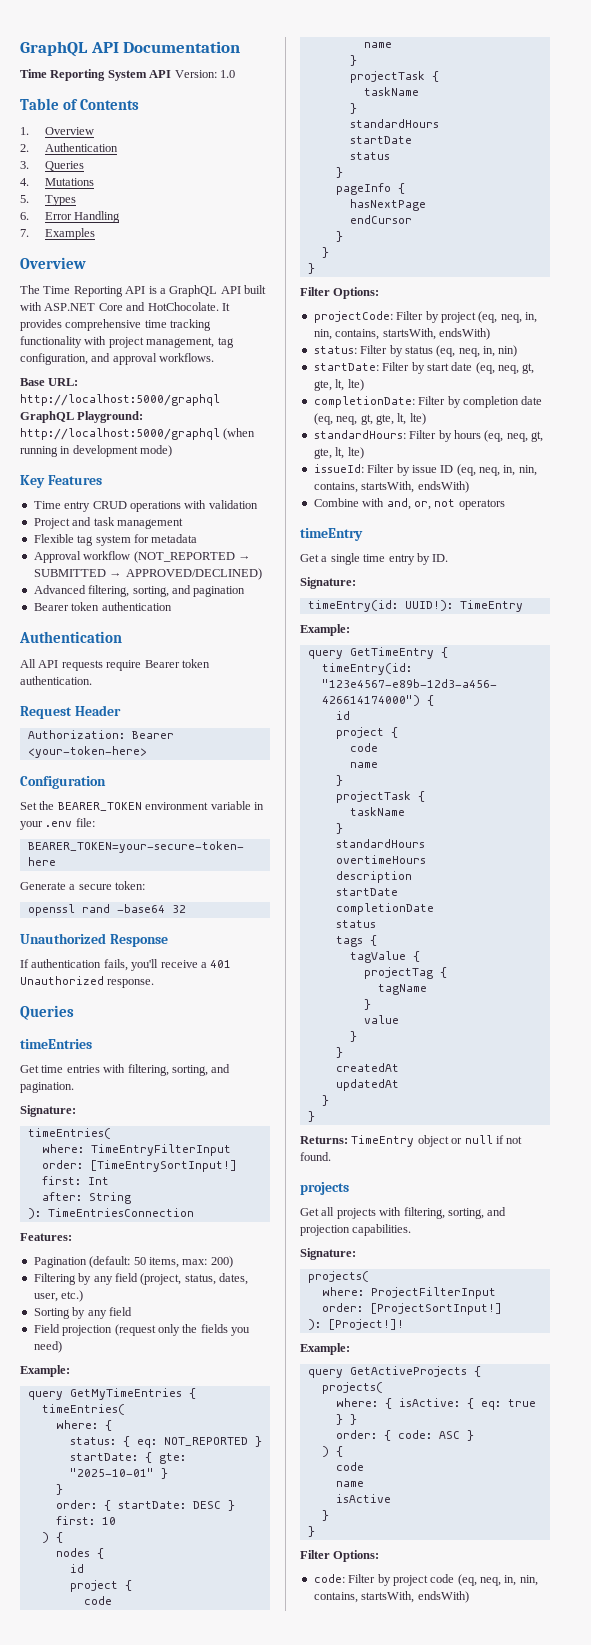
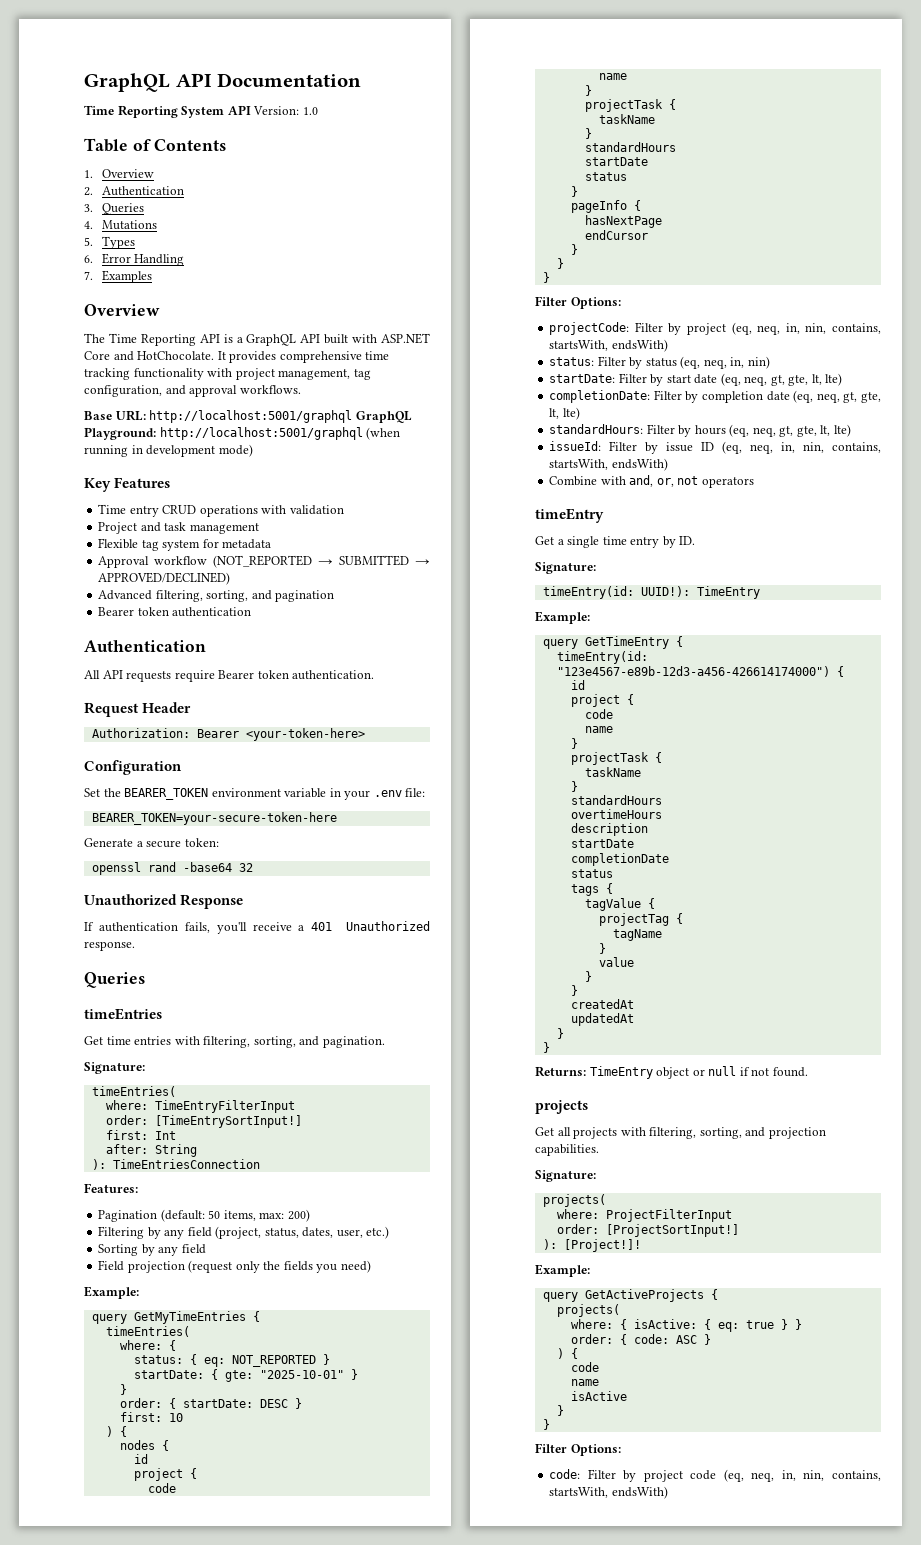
- Base URL: http://localhost:5000/graphql GraphQL Playground: http://localhost:5000/graphql (when running in development mode)
+ Base URL: http://localhost:5001/graphql GraphQL Playground: http://localhost:5001/graphql (when running in development mode)

